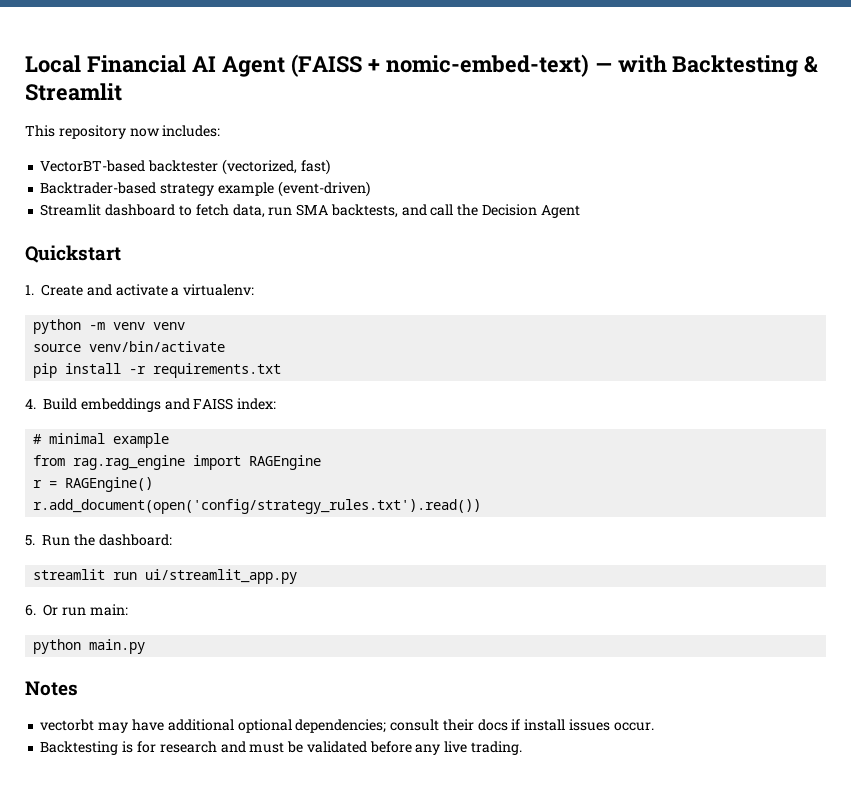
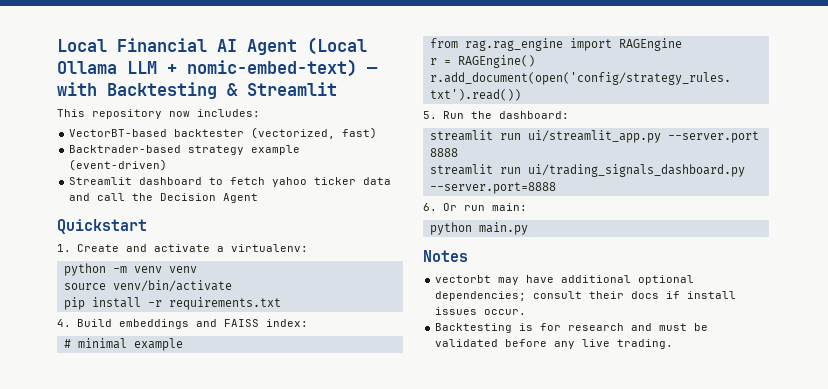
- Local Financial AI Agent (FAISS + nomic-embed-text) — with Backtesting & Streamlit
+ Local Financial AI Agent (Local Ollama LLM + nomic-embed-text) — with Backtesting & Streamlit
- Streamlit dashboard to fetch data, run SMA backtests, and call the Decision Agent
+ Streamlit dashboard to fetch yahoo ticker data and call the Decision Agent
- streamlit run ui/streamlit_app.py
+ streamlit run ui/streamlit_app.py --server.port 8888
+ streamlit run ui/trading_signals_dashboard.py --server.port=8888

